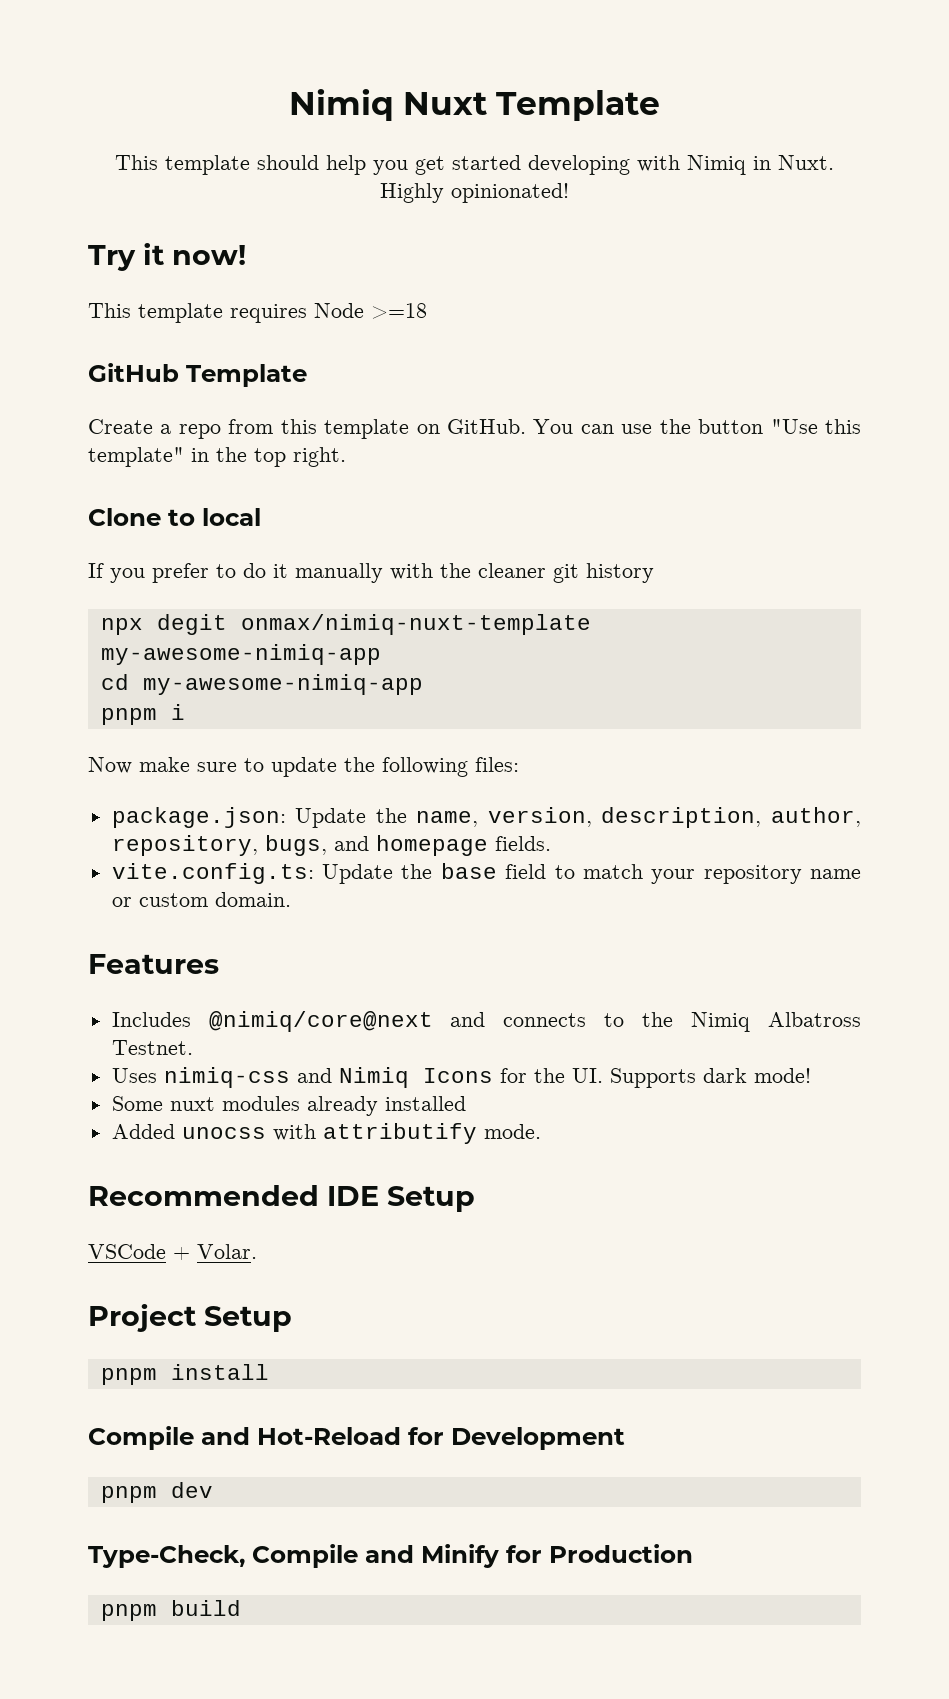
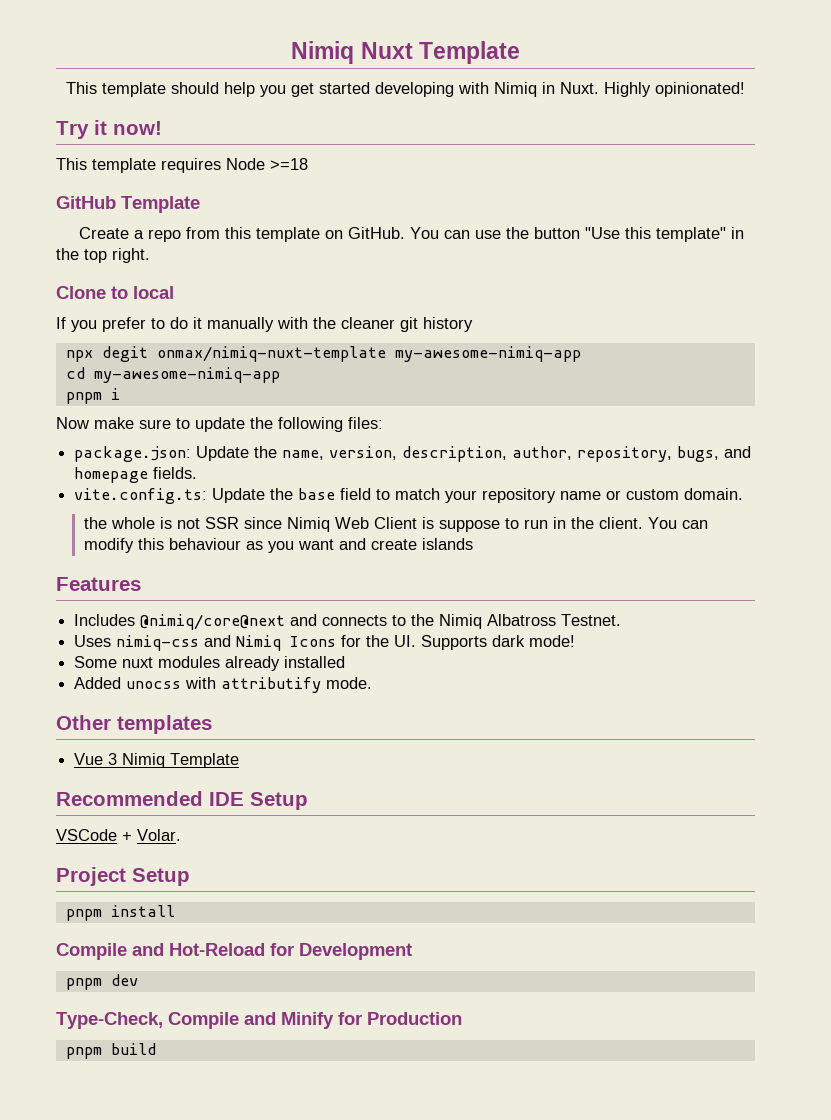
+ the whole is not SSR since Nimiq Web Client is suppose to run in the client. You can modify this behaviour as you want and create islands
+ Other templates
+ Vue 3 Nimiq Template

